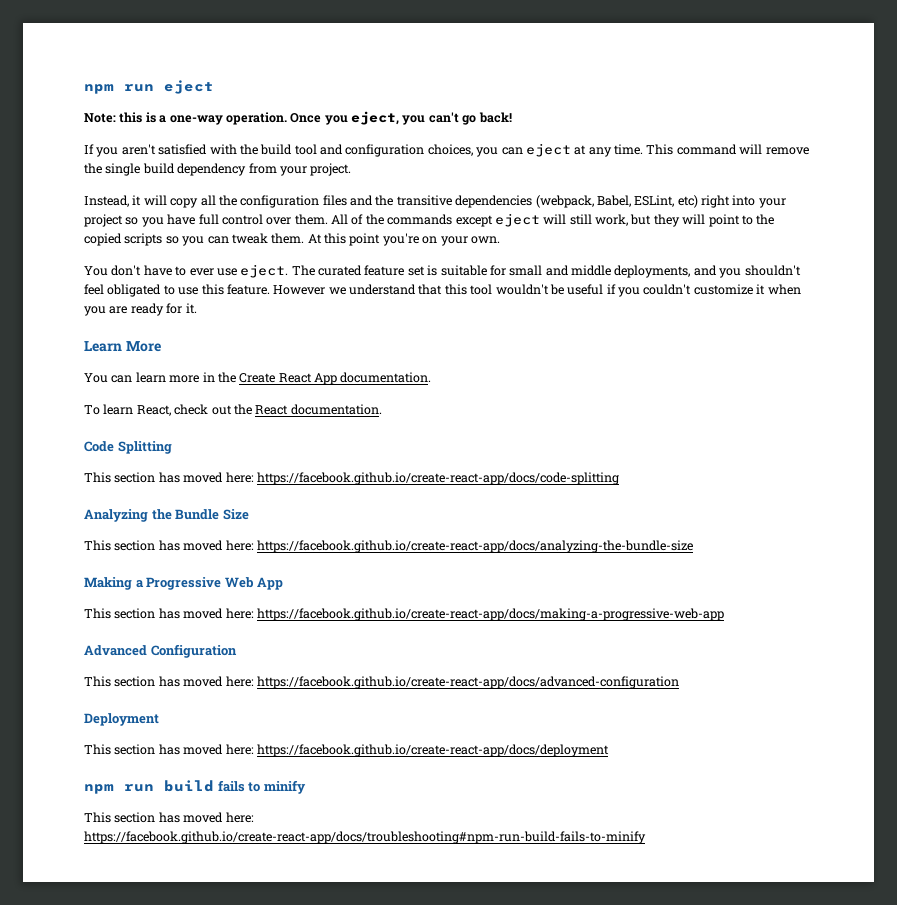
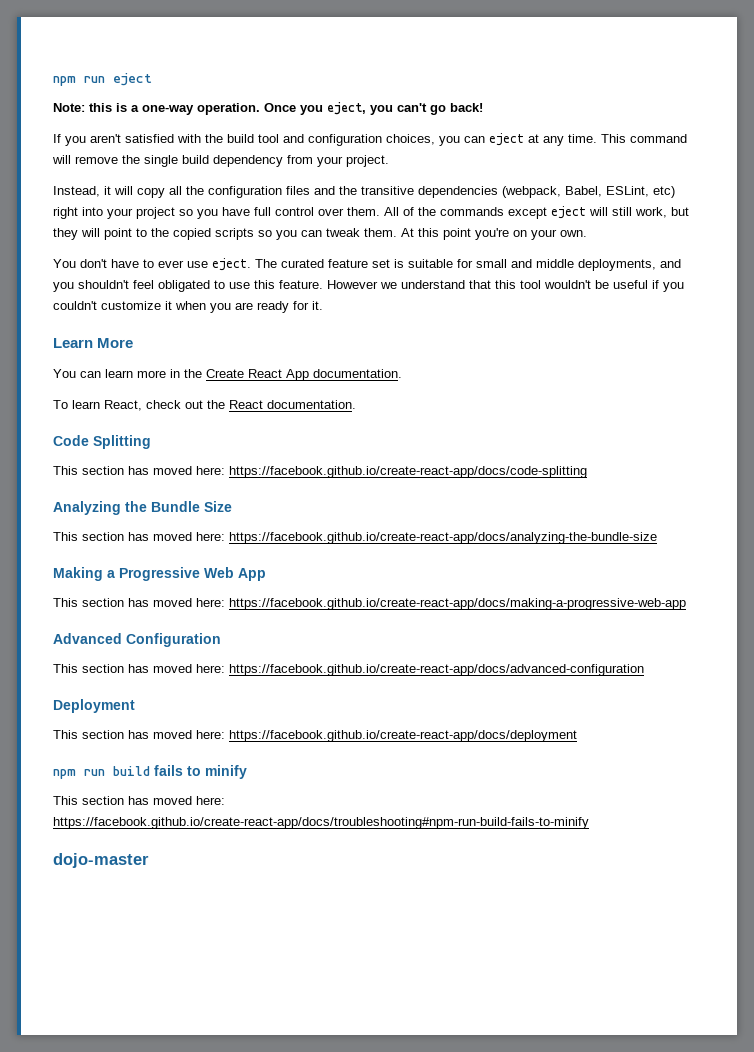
+ dojo-master

